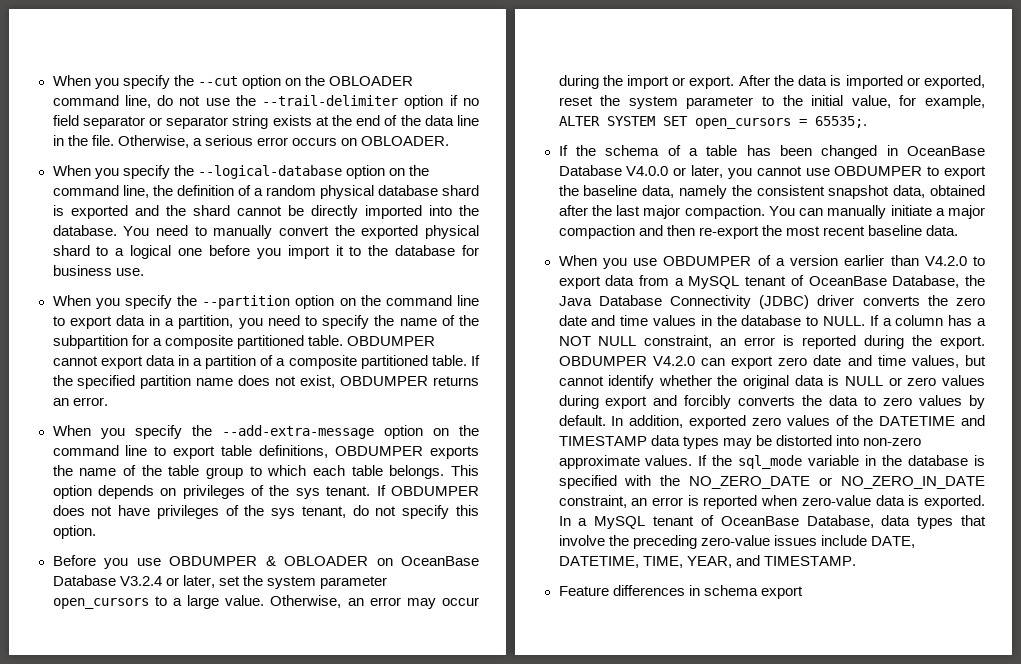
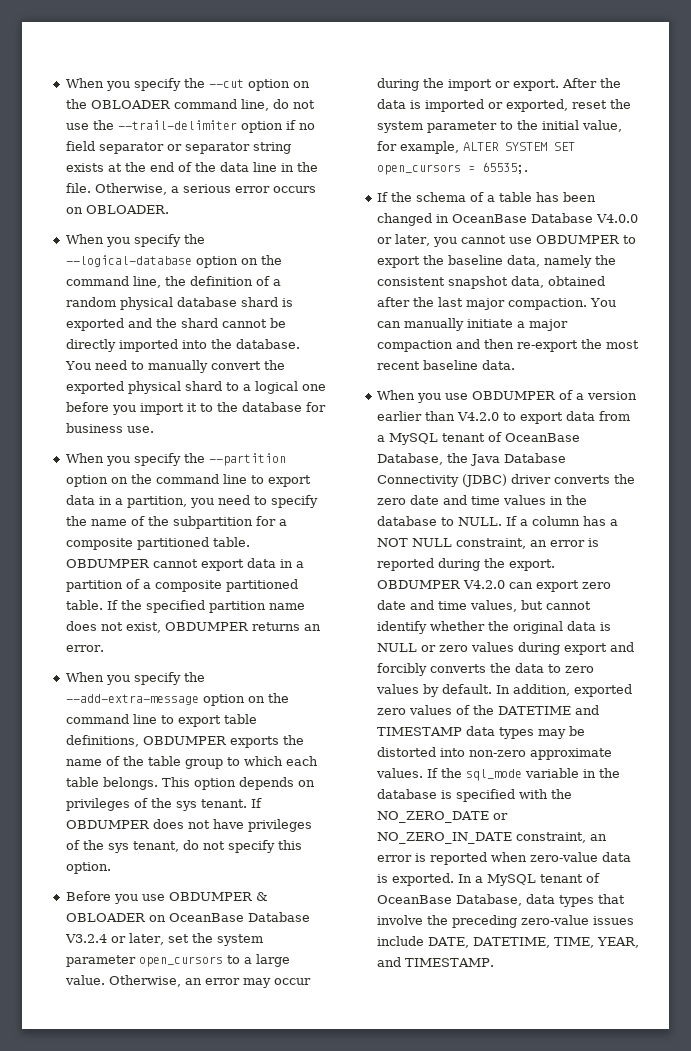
- Feature differences in schema export

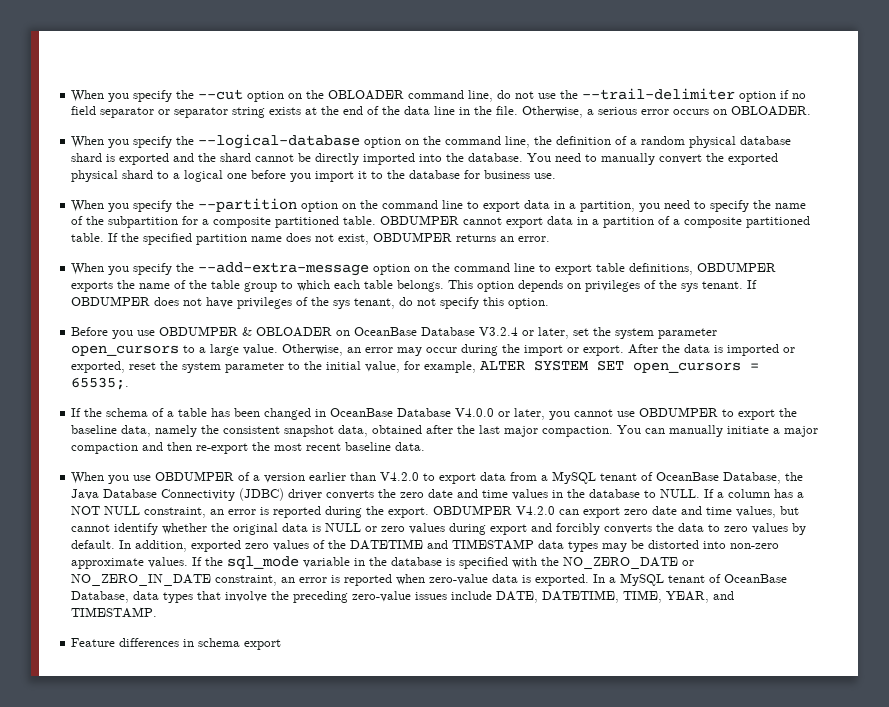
+ Feature differences in schema export

